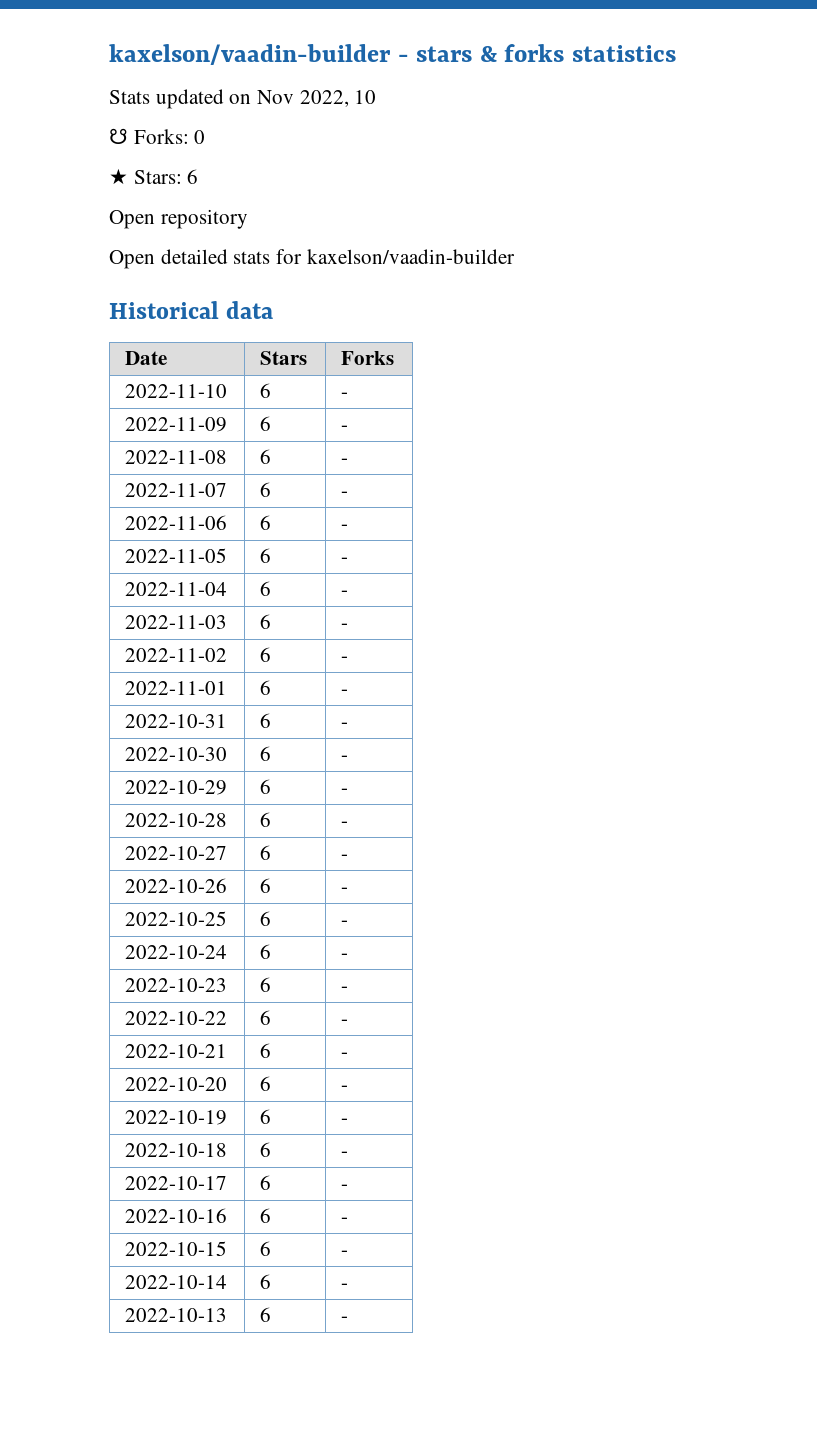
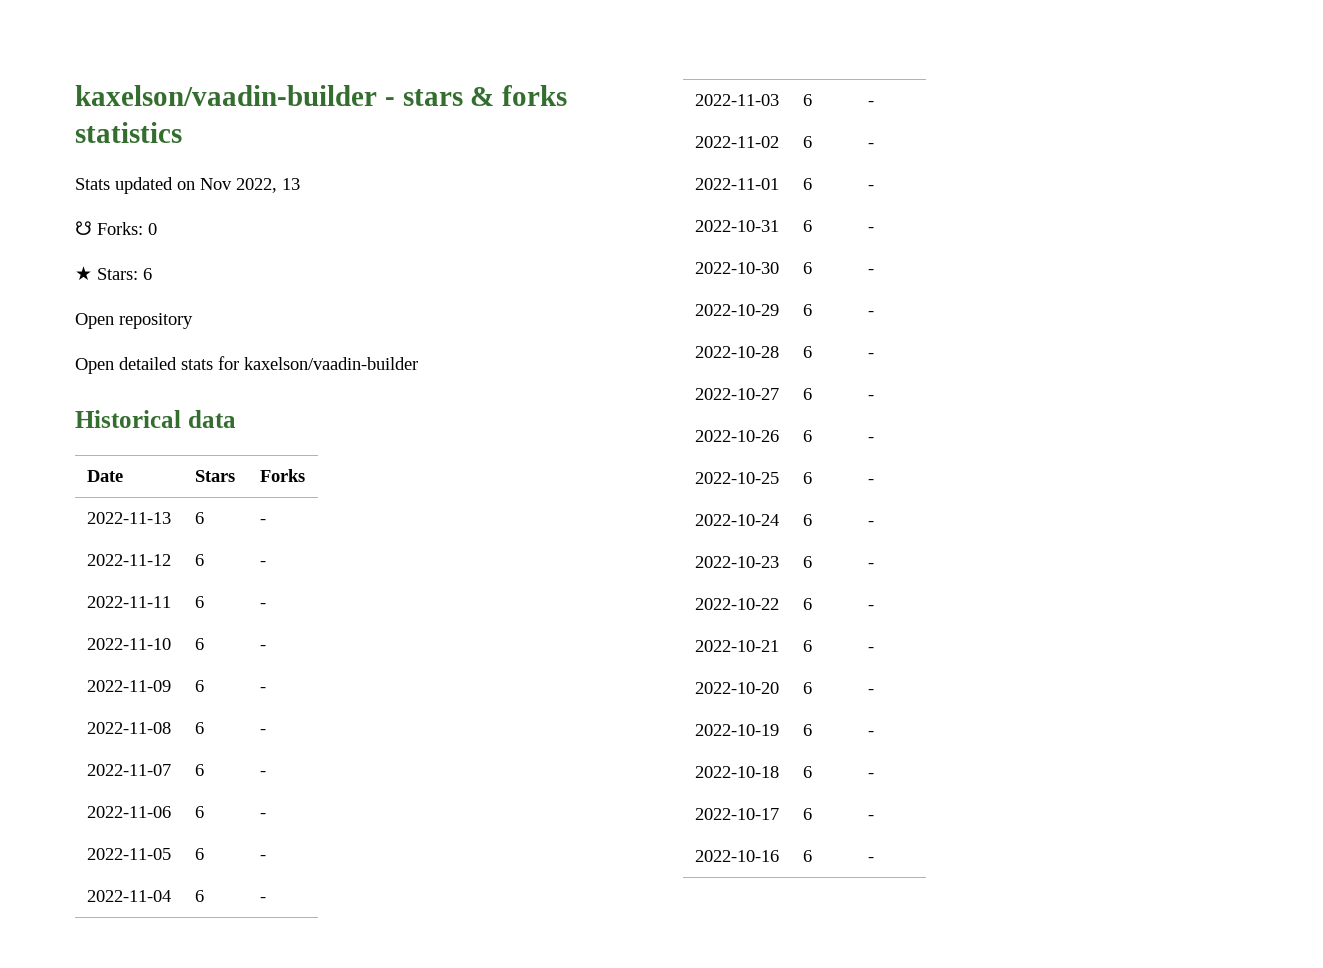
- Stats updated on Nov 2022, 10
+ Stats updated on Nov 2022, 13
+ 2022-11-13 | 6 | -
+ 2022-11-12 | 6 | -
+ 2022-11-11 | 6 | -
- 2022-10-15 | 6 | -
- 2022-10-14 | 6 | -
- 2022-10-13 | 6 | -

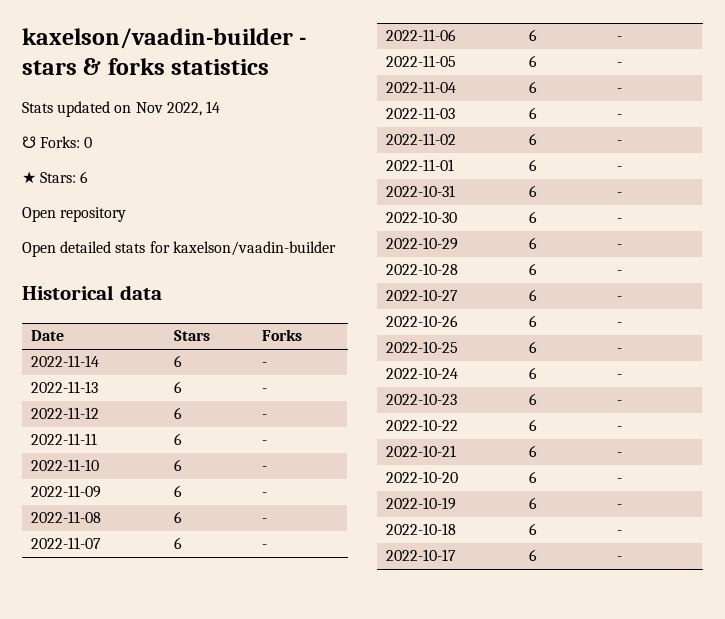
- Stats updated on Nov 2022, 13
+ Stats updated on Nov 2022, 14
+ 2022-11-14 | 6 | -
- 2022-10-16 | 6 | -

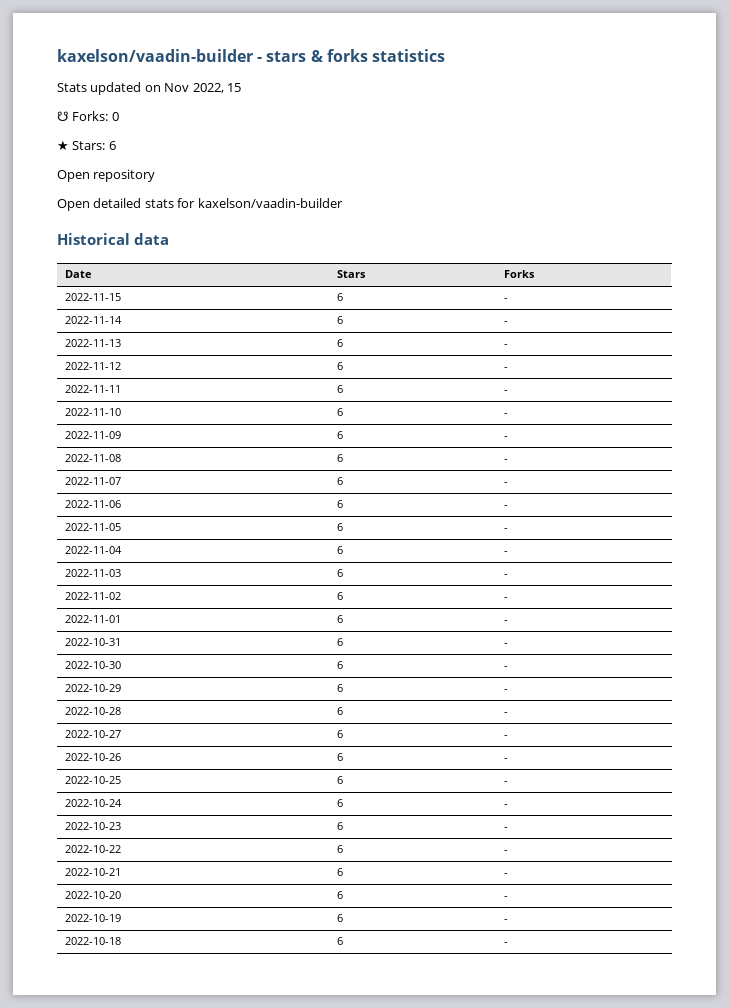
- Stats updated on Nov 2022, 14
+ Stats updated on Nov 2022, 15
+ 2022-11-15 | 6 | -
- 2022-10-17 | 6 | -

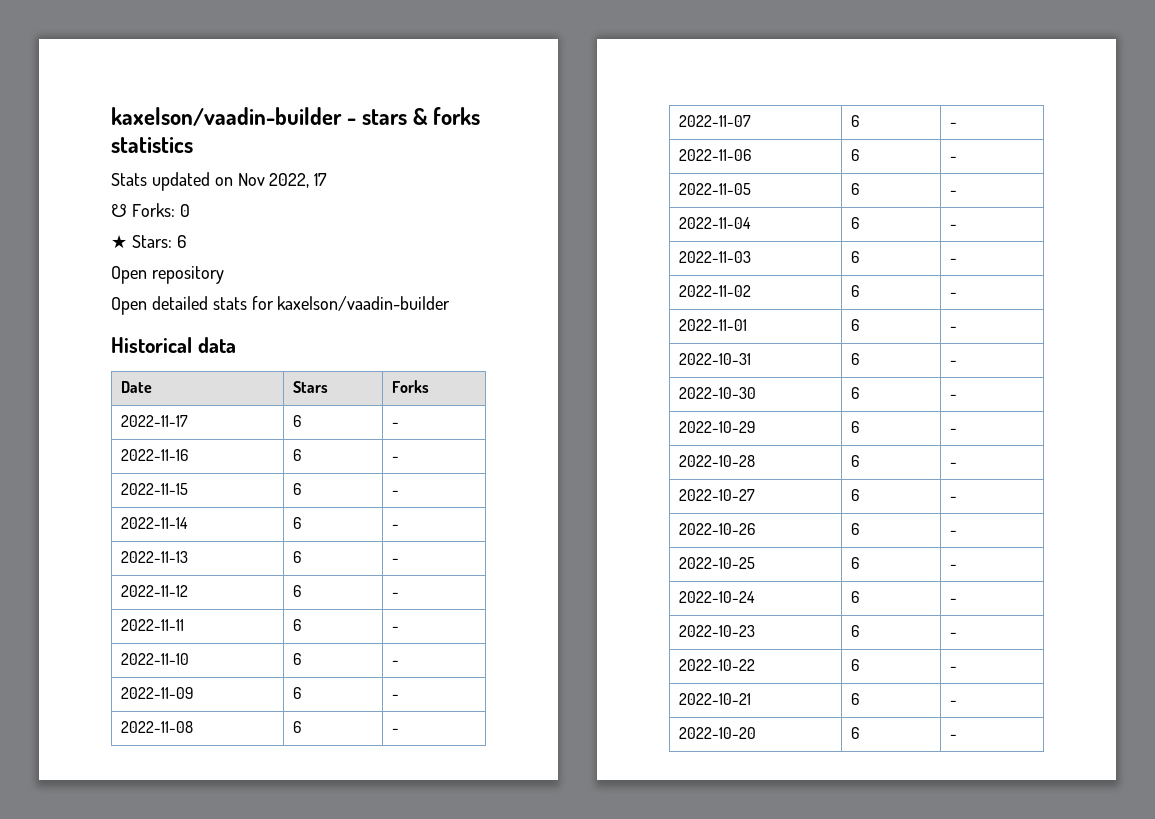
- Stats updated on Nov 2022, 15
+ Stats updated on Nov 2022, 17
+ 2022-11-17 | 6 | -
+ 2022-11-16 | 6 | -
- 2022-10-19 | 6 | -
- 2022-10-18 | 6 | -

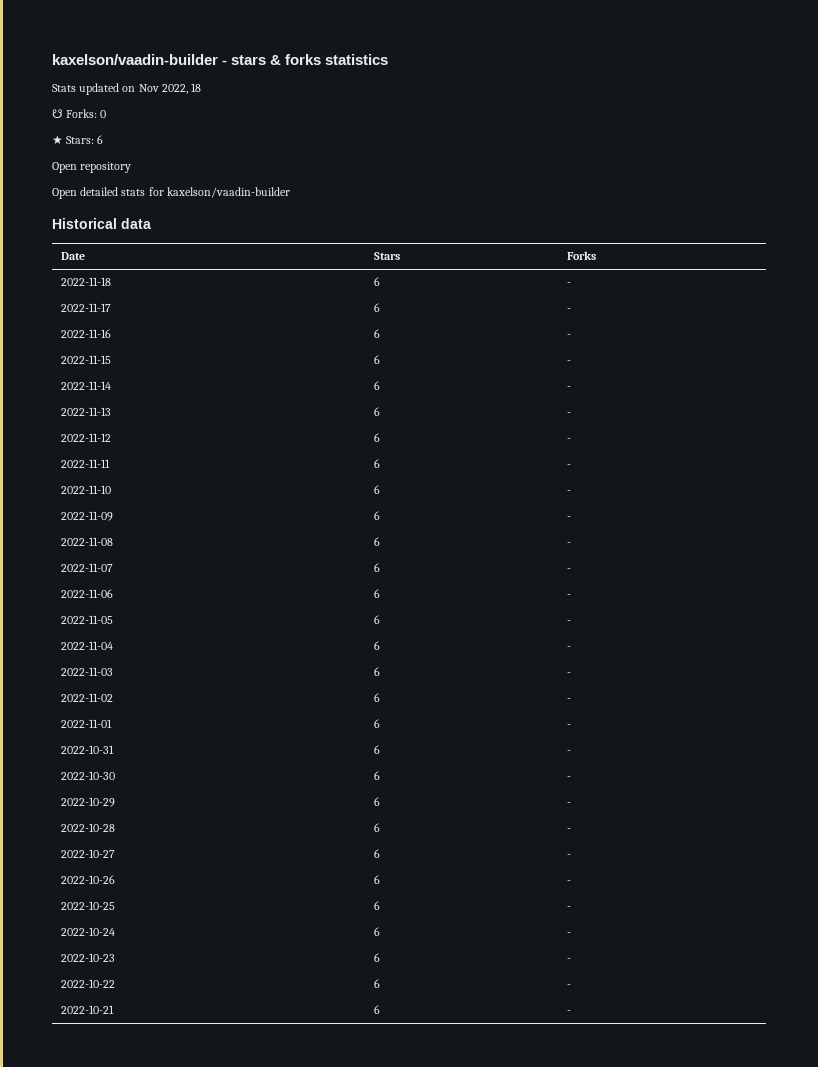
- Stats updated on Nov 2022, 17
+ Stats updated on Nov 2022, 18
+ 2022-11-18 | 6 | -
- 2022-10-20 | 6 | -

